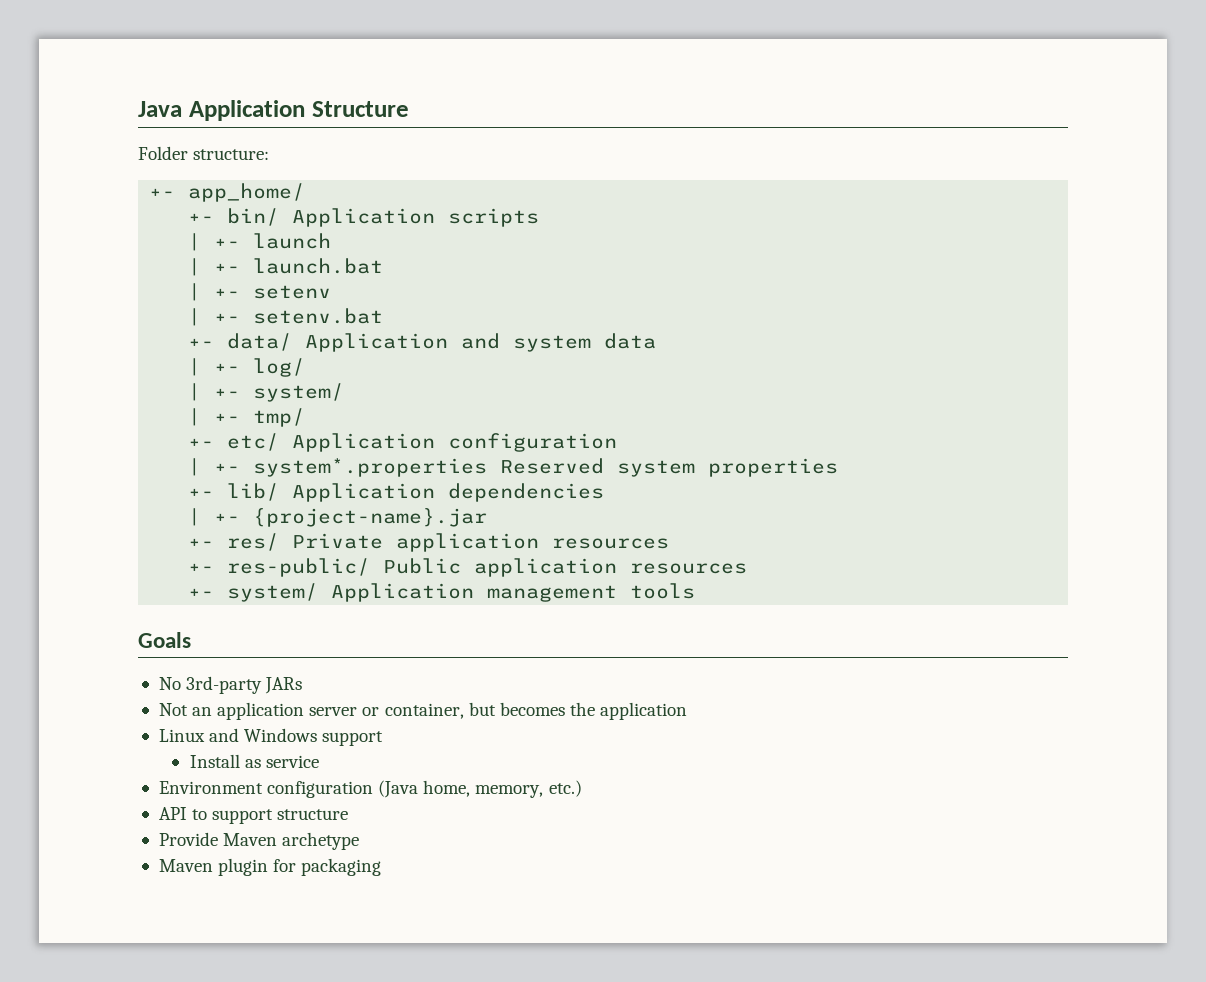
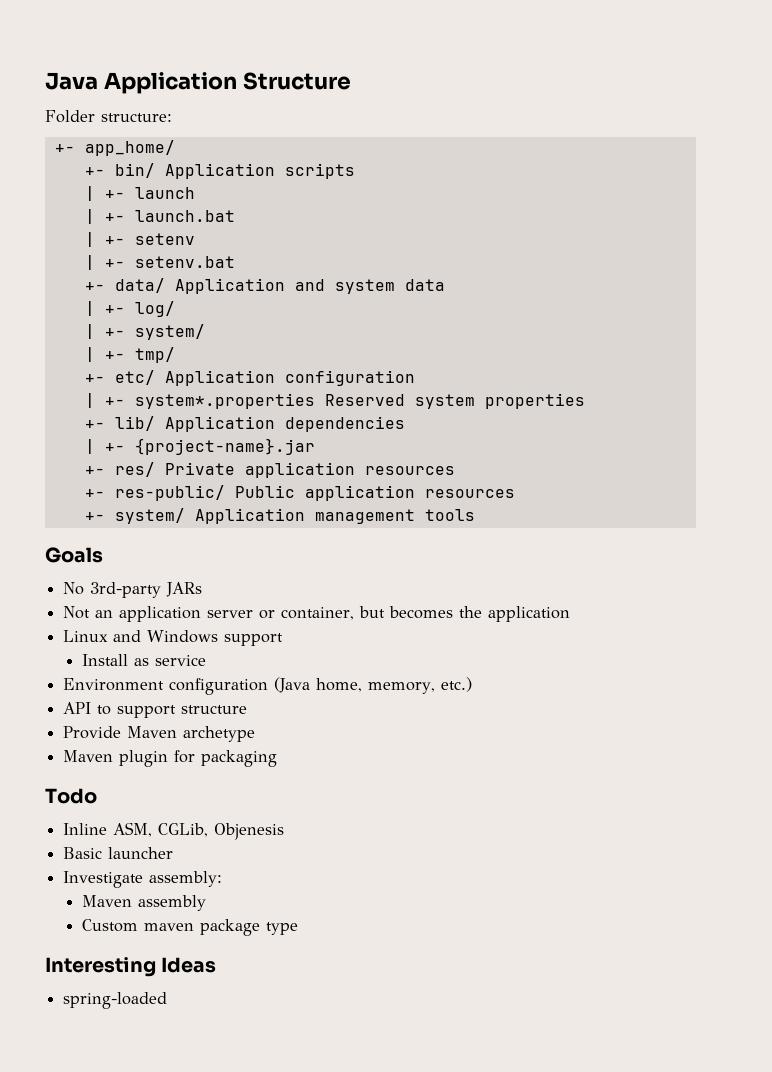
+ Todo
+ Inline ASM, CGLib, Objenesis
+ Basic launcher
+ Investigate assembly:
+ Maven assembly
+ Custom maven package type
+ Interesting Ideas
+ spring-loaded

